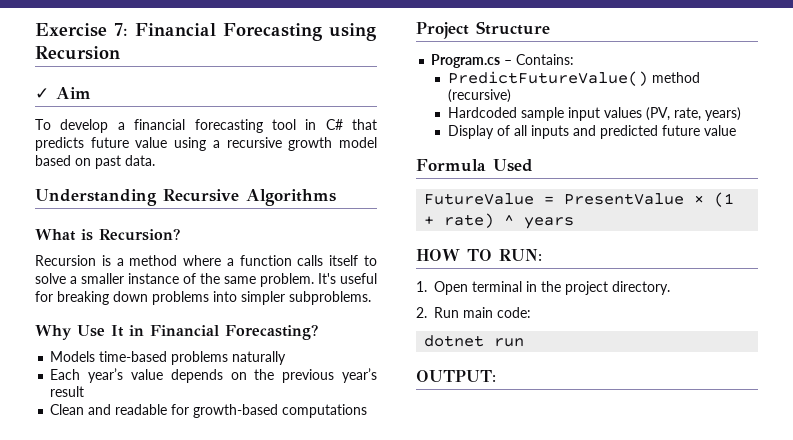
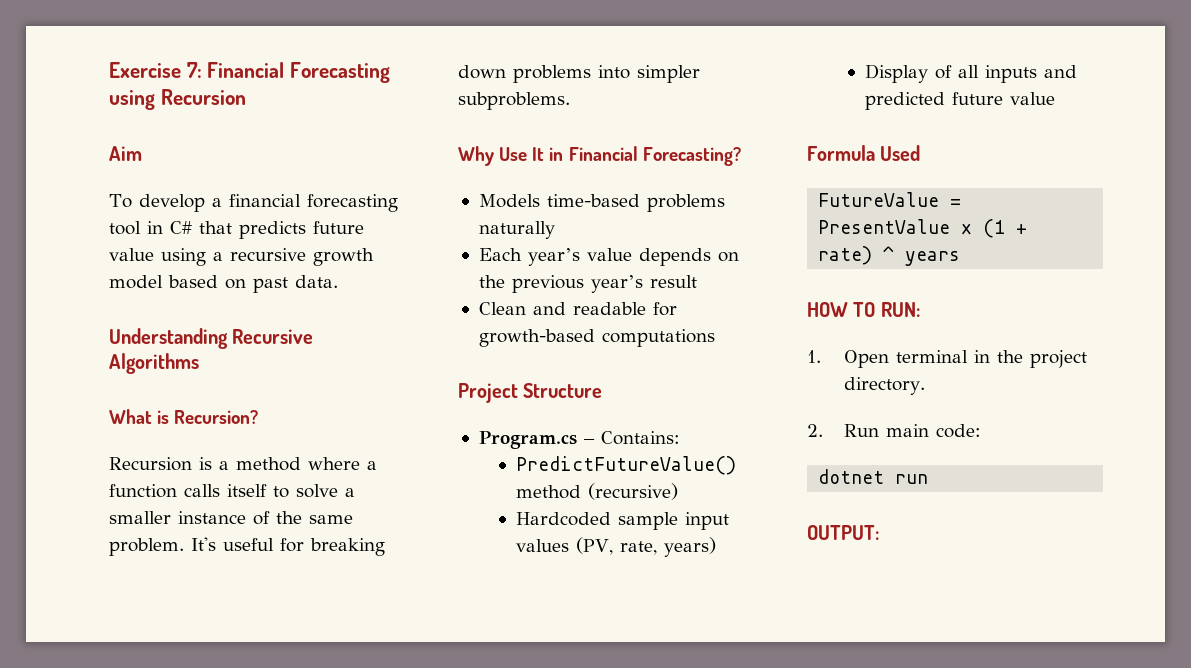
- ✓ Aim
+ Aim

